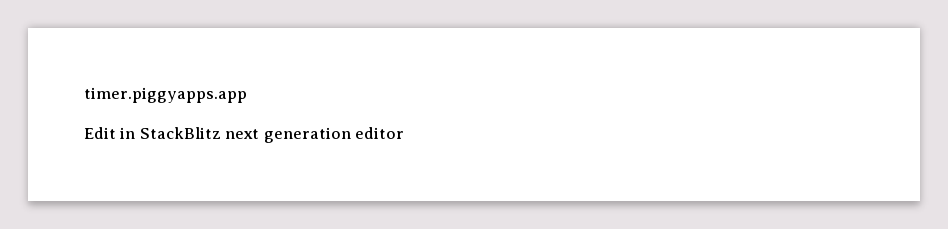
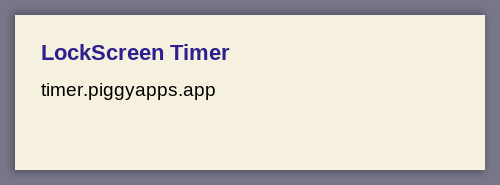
+ LockScreen Timer
- Edit in StackBlitz next generation editor

